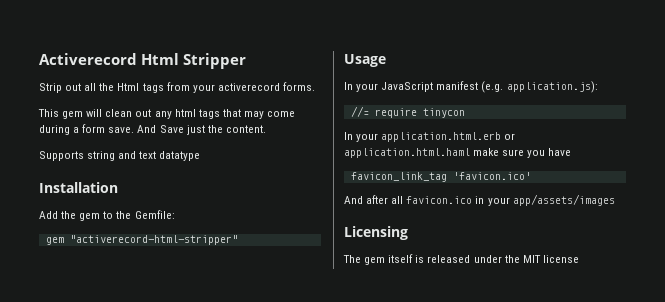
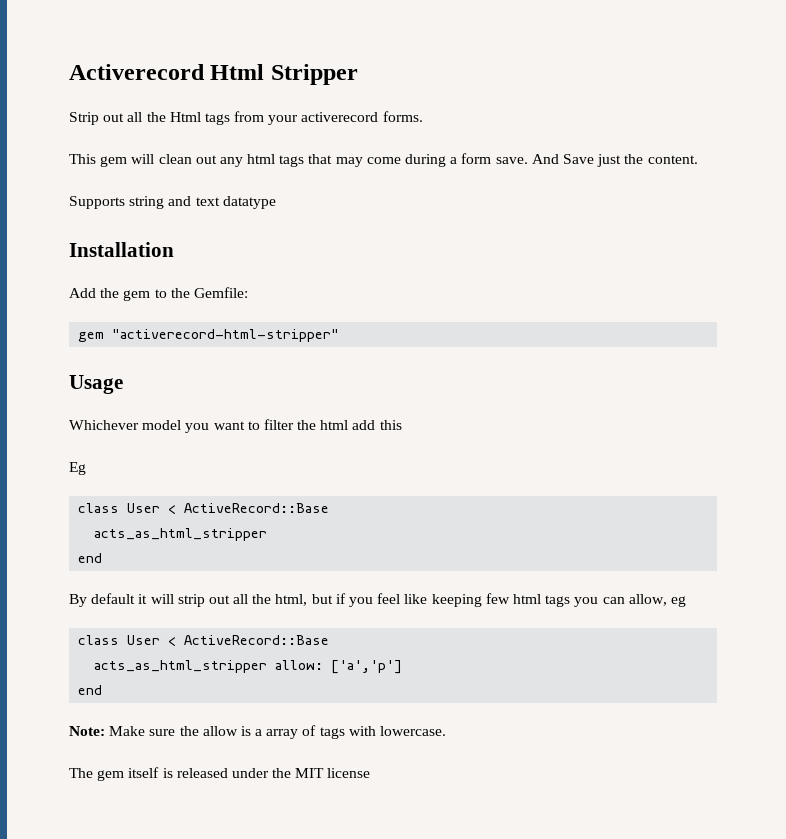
- In your JavaScript manifest (e.g. application.js):
- //= require tinycon
- In your application.html.erb or application.html.haml make sure you have
- favicon_link_tag 'favicon.ico'
- And after all favicon.ico in your app/assets/images
- Licensing
+ Whichever model you want to filter the html add this
+ Eg
+ class User < ActiveRecord::Base
+ acts_as_html_stripper
+ end
+ By default it will strip out all the html, but if you feel like keeping few html tags you can allow, eg
+ class User < ActiveRecord::Base
+ acts_as_html_stripper allow: ['a','p']
+ end
+ Note: Make sure the allow is a array of tags with lowercase.

